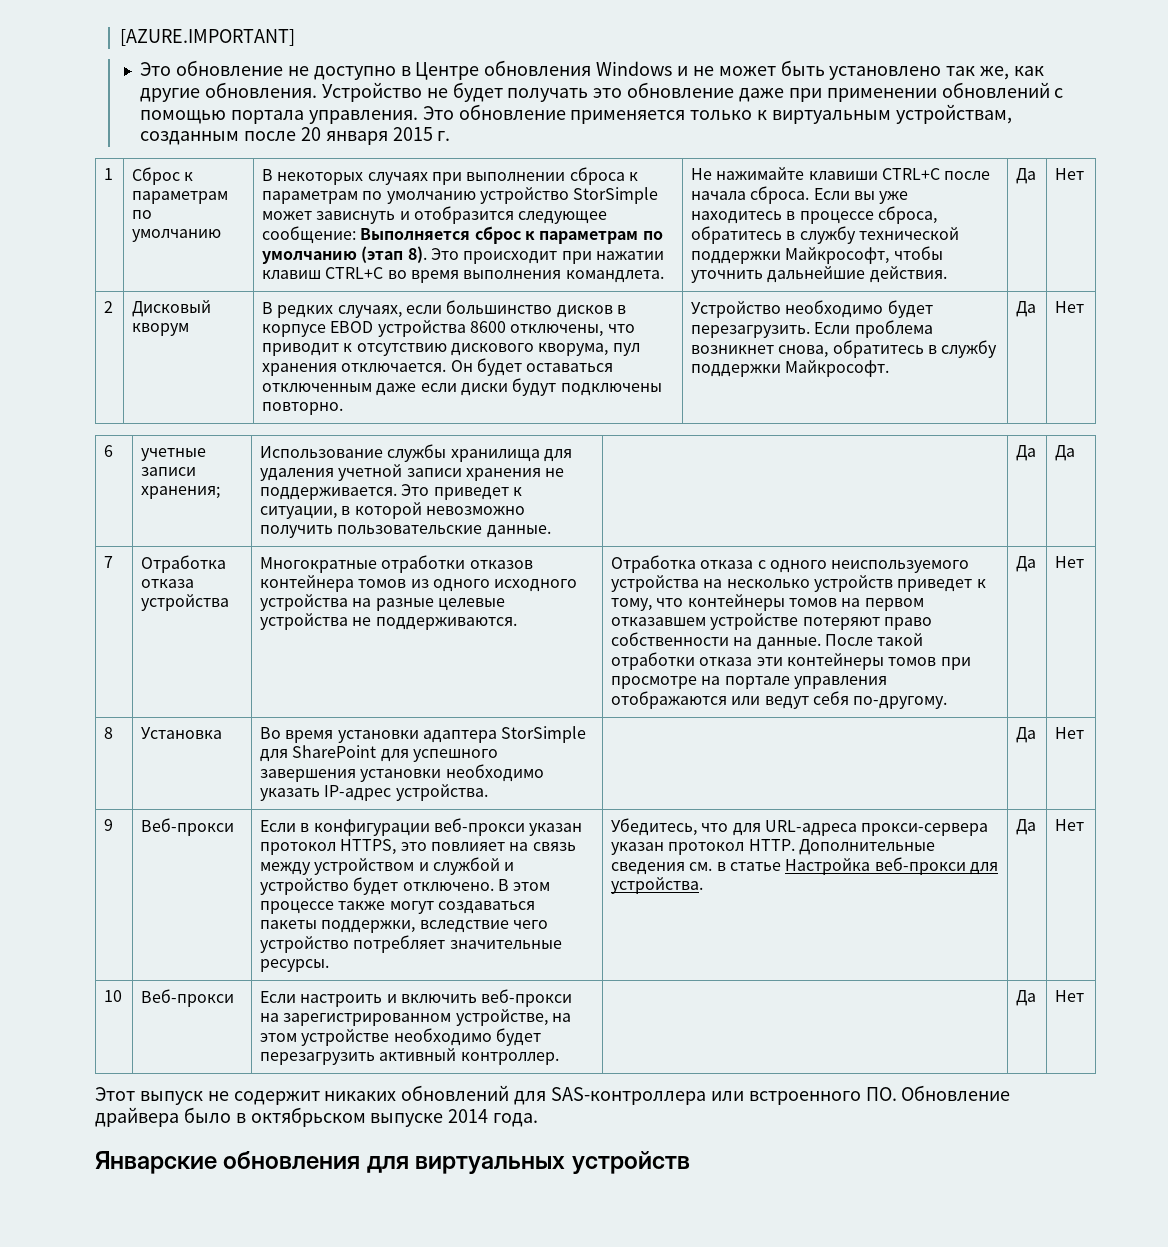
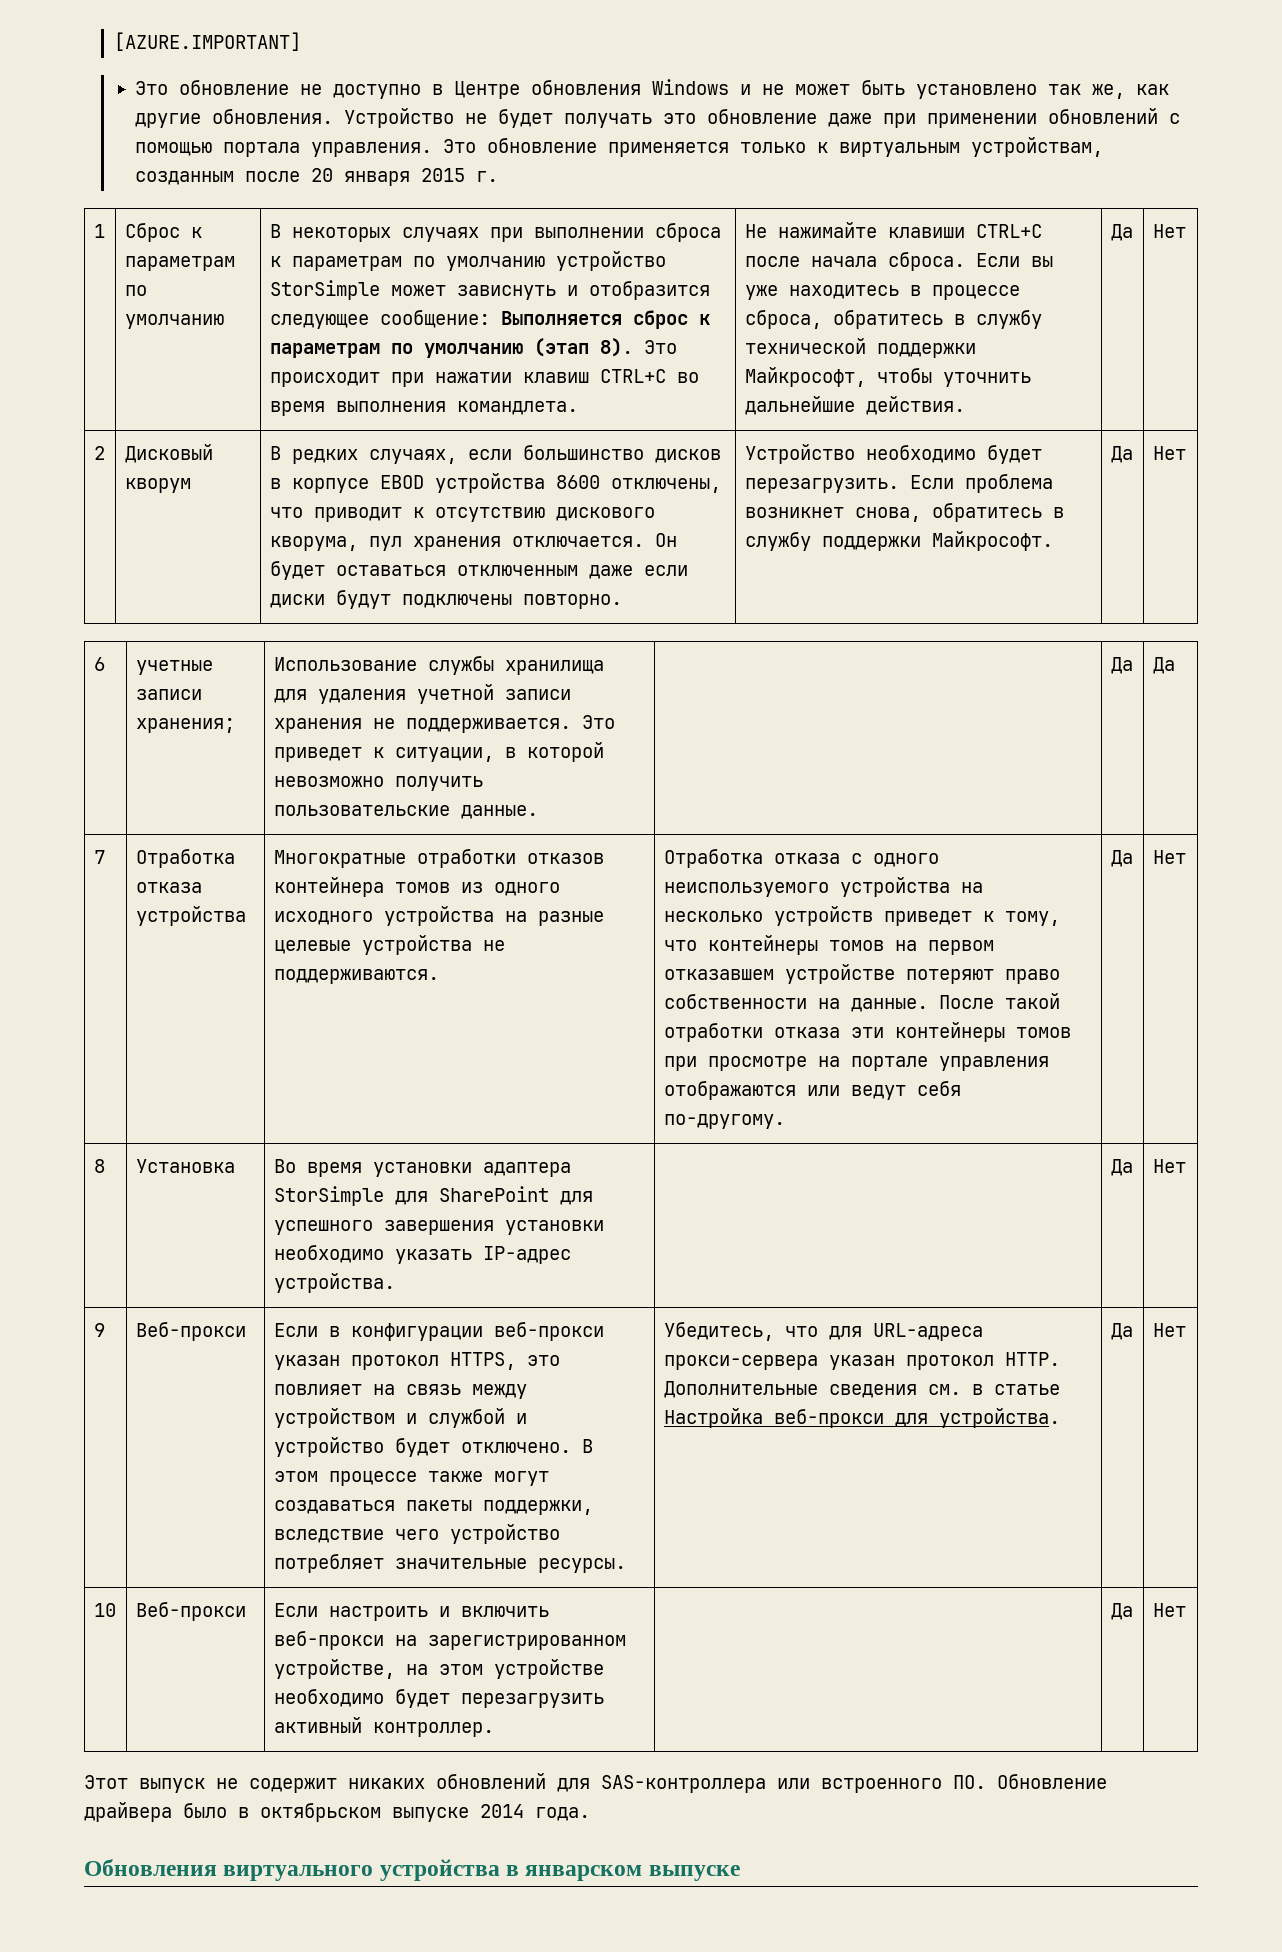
- Январские обновления для виртуальных устройств
+ Обновления виртуального устройства в январском выпуске

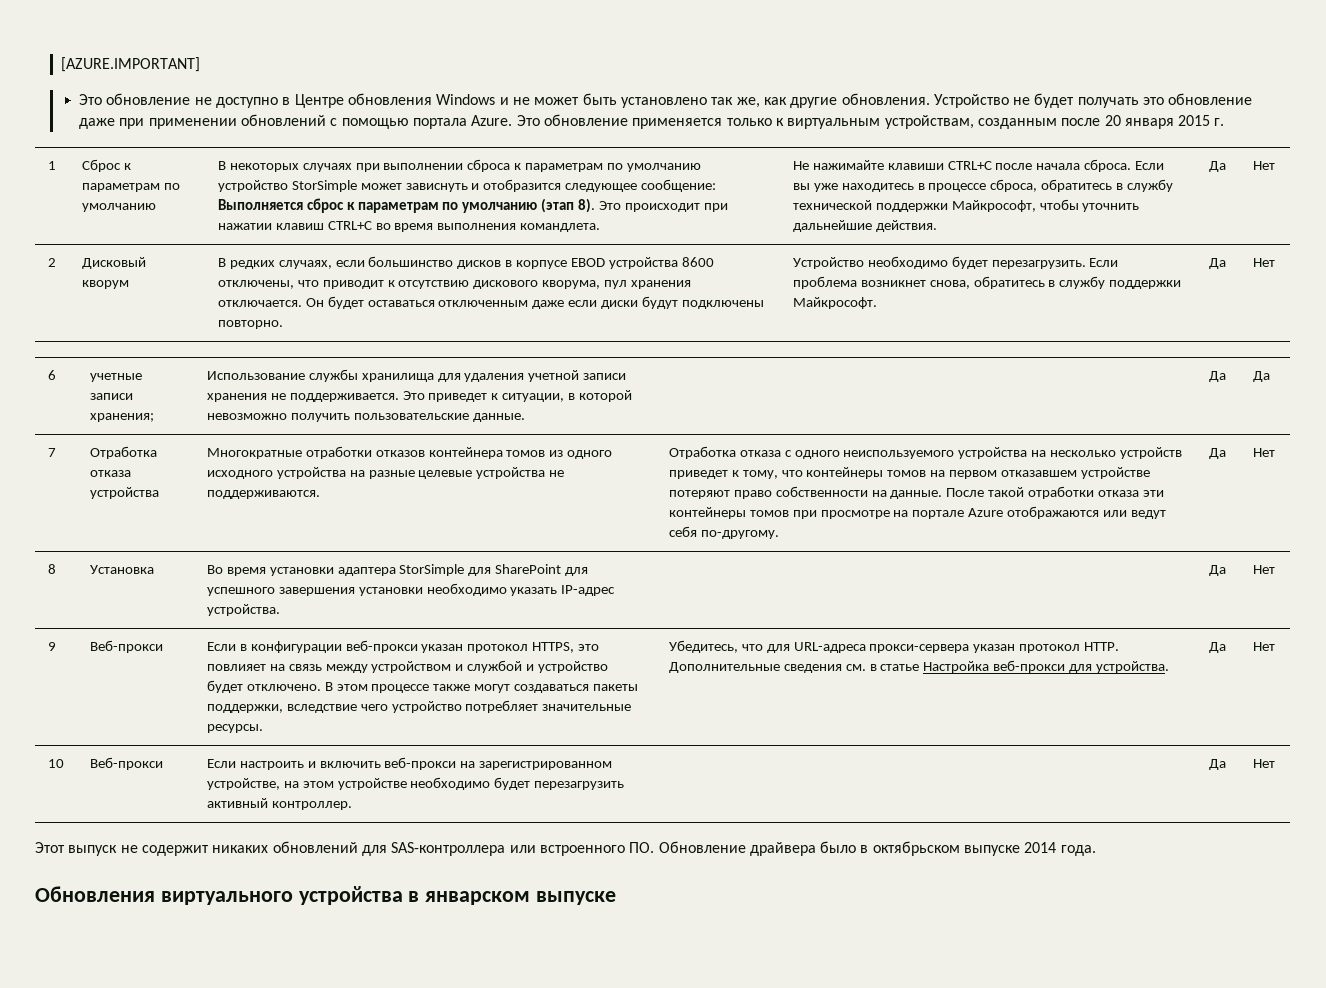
- Устройство не будет получать это обновление даже при применении обновлений с помощью портала управления.
+ Устройство не будет получать это обновление даже при применении обновлений с помощью портала Azure.
- После такой отработки отказа эти контейнеры томов при просмотре на портале управления отображаются или ведут себя по-другому.
+ После такой отработки отказа эти контейнеры томов при просмотре на портале Azure отображаются или ведут себя по-другому.

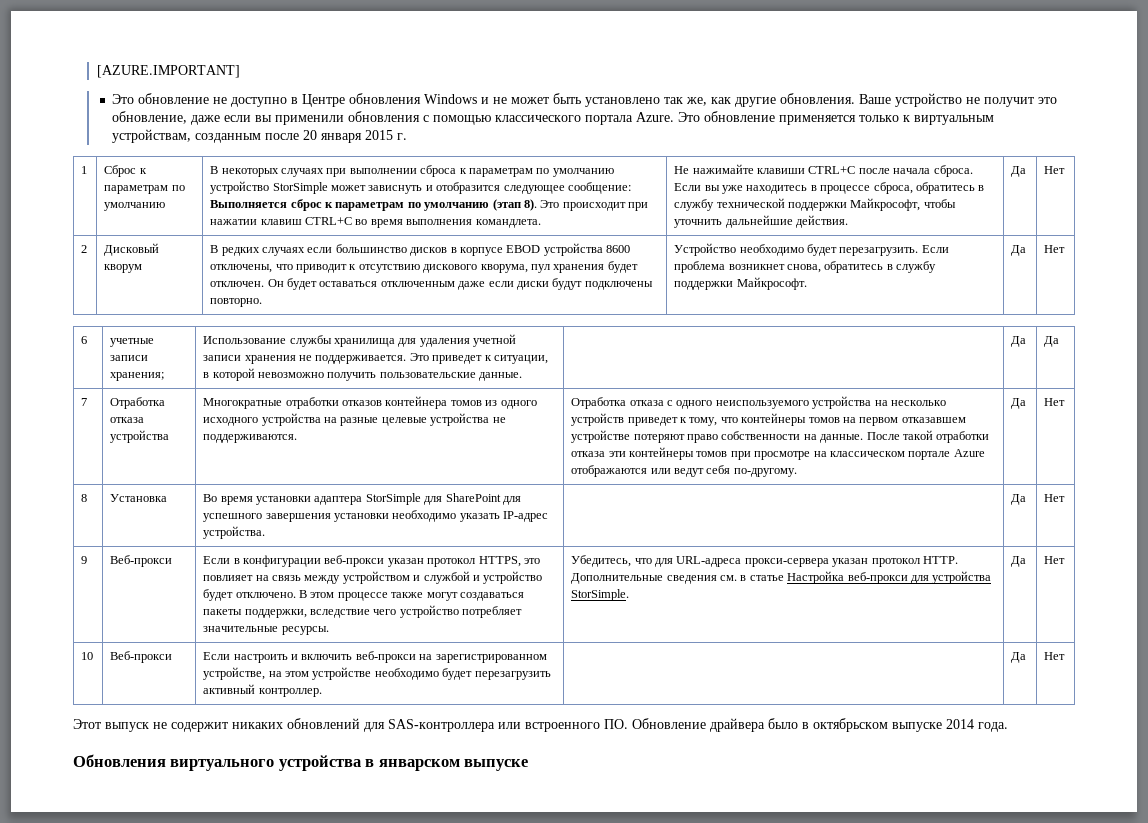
- Устройство не будет получать это обновление даже при применении обновлений с помощью портала Azure.
+ Ваше устройство не получит это обновление, даже если вы применили обновления с помощью классического портала Azure.
- В редких случаях, если большинство дисков в корпусе EBOD устройства 8600 отключены, что приводит к отсутствию дискового кворума, пул хранения отключается.
+ В редких случаях если большинство дисков в корпусе EBOD устройства 8600 отключены, что приводит к отсутствию дискового кворума, пул хранения будет отключен.
- После такой отработки отказа эти контейнеры томов при просмотре на портале Azure отображаются или ведут себя по-другому.
+ После такой отработки отказа эти контейнеры томов при просмотре на классическом портале Azure отображаются или ведут себя по-другому.
- Дополнительные сведения см. в статье Настройка веб-прокси для устройства.
+ Дополнительные сведения см. в статье Настройка веб-прокси для устройства StorSimple.

